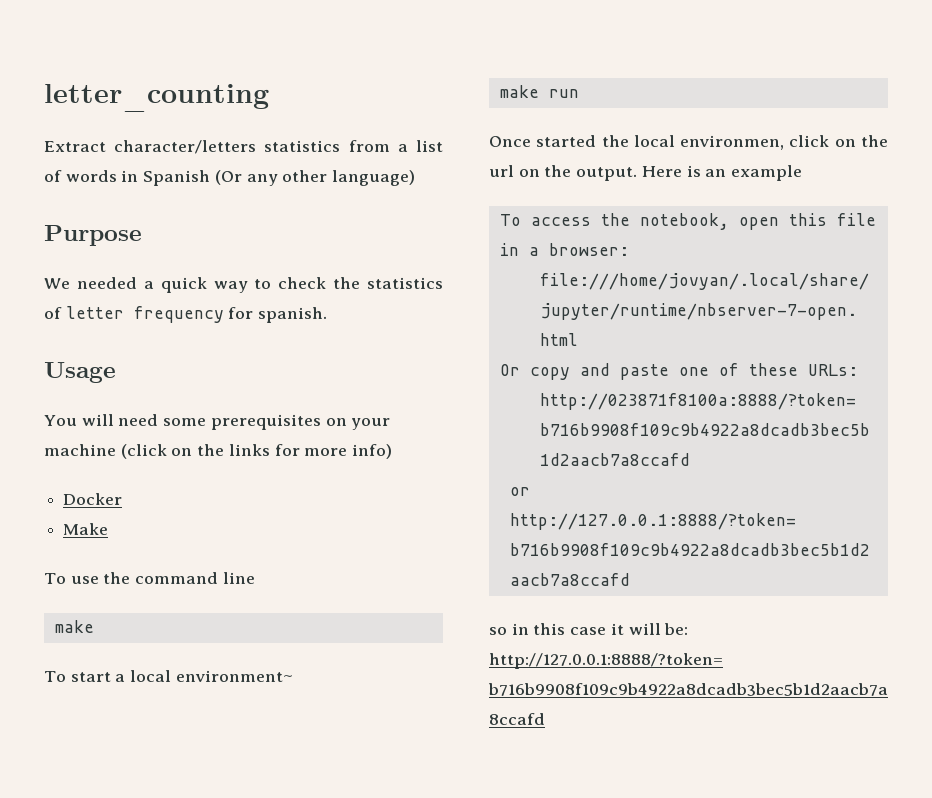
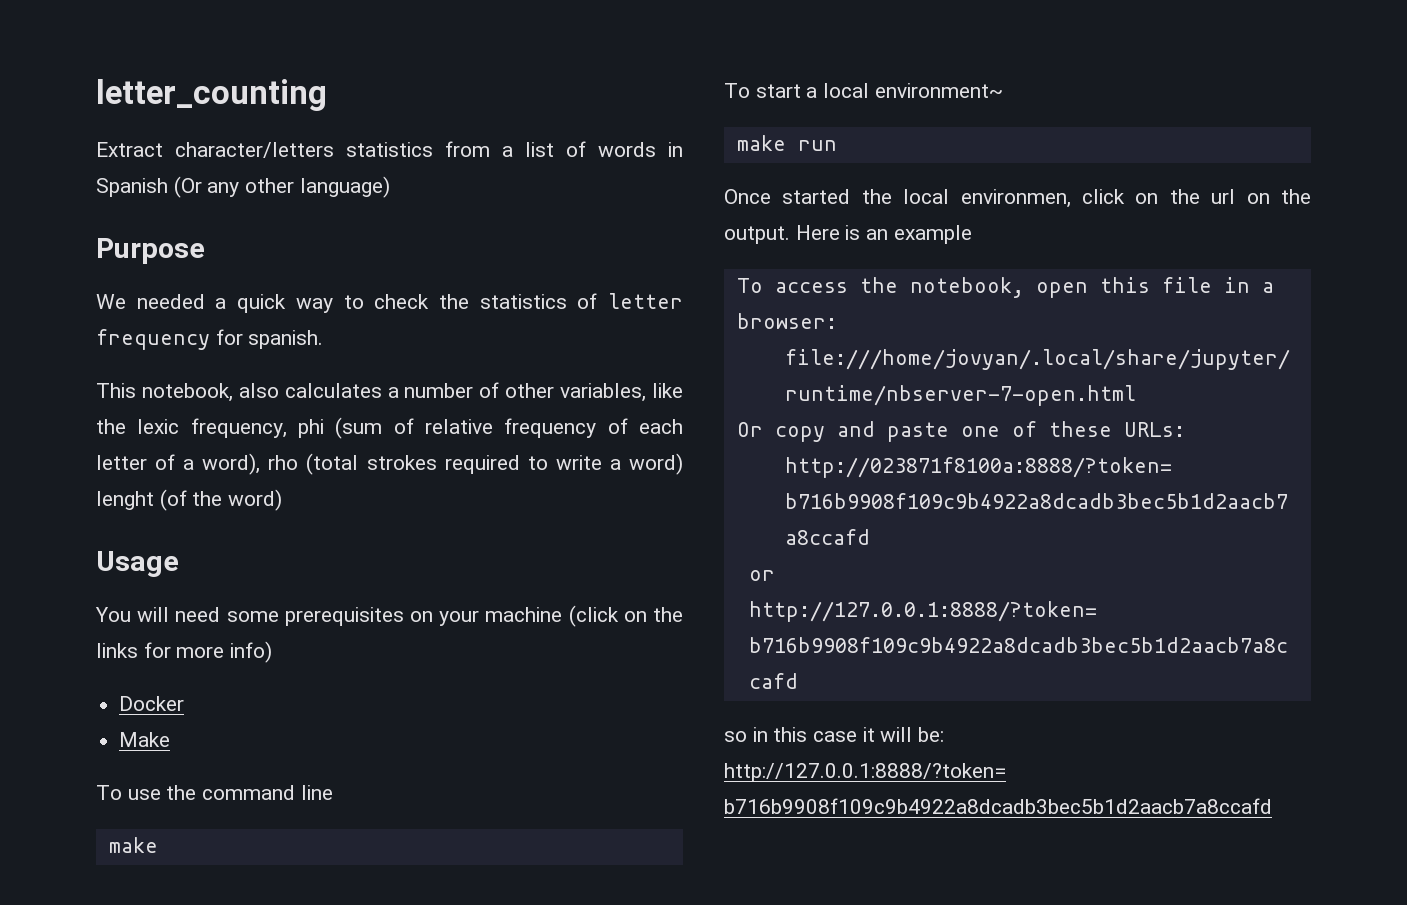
+ This notebook, also calculates a number of other variables, like the lexic frequency, phi (sum of relative frequency of each letter of a word), rho (total strokes required to write a word) lenght (of the word)

